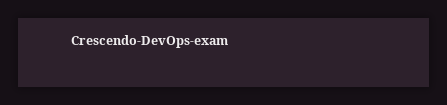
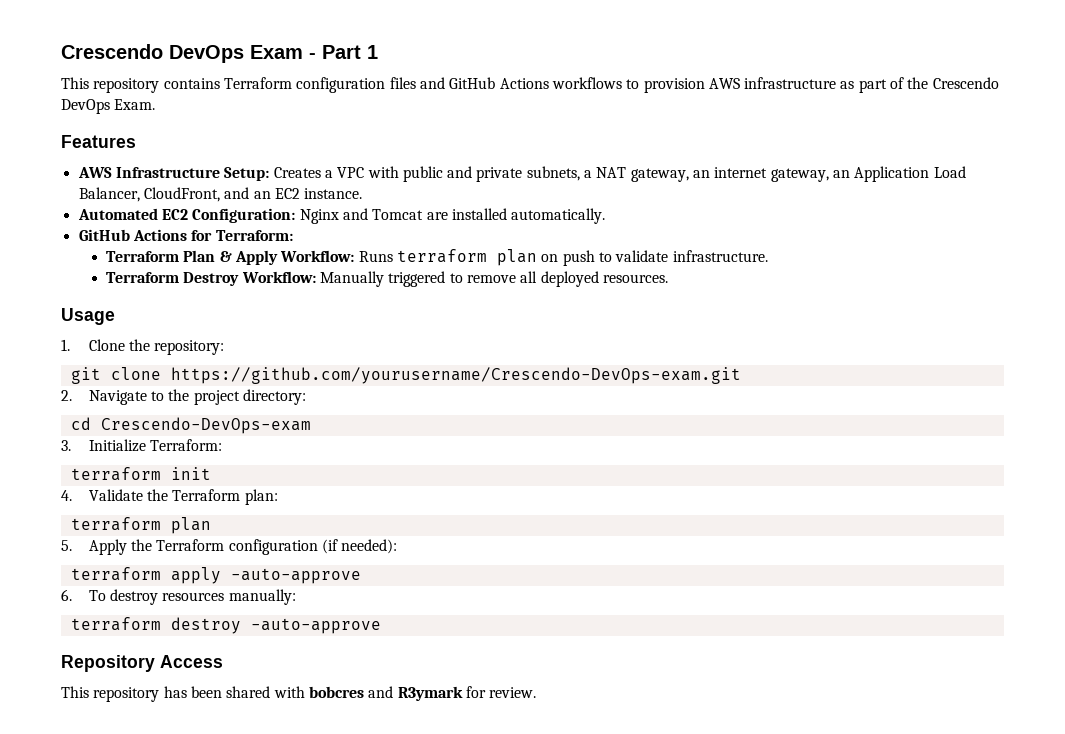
- Crescendo-DevOps-exam
+ Crescendo DevOps Exam - Part 1
+ This repository contains Terraform configuration files and GitHub Actions workflows to provision AWS infrastructure as part of the Crescendo DevOps Exam.
+ Features
+ AWS Infrastructure Setup: Creates a VPC with public and private subnets, a NAT gateway, an internet gateway, an Application Load Balancer, CloudFront, and an EC2 instance.
+ Automated EC2 Configuration: Nginx and Tomcat are installed automatically.
+ GitHub Actions for Terraform:
+ Terraform Plan & Apply Workflow: Runs terraform plan on push to validate infrastructure.
+ Terraform Destroy Workflow: Manually triggered to remove all deployed resources.
+ Usage
+ 1. Clone the repository:
+ git clone https://github.com/yourusername/Crescendo-DevOps-exam.git
+ 2. Navigate to the project directory:
+ cd Crescendo-DevOps-exam
+ 3. Initialize Terraform:
+ terraform init
+ 4. Validate the Terraform plan:
+ terraform plan
+ 5. Apply the Terraform configuration (if needed):
+ terraform apply -auto-approve
+ 6. To destroy resources manually:
+ terraform destroy -auto-approve
+ Repository Access
+ This repository has been shared with bobcres and R3ymark for review.

